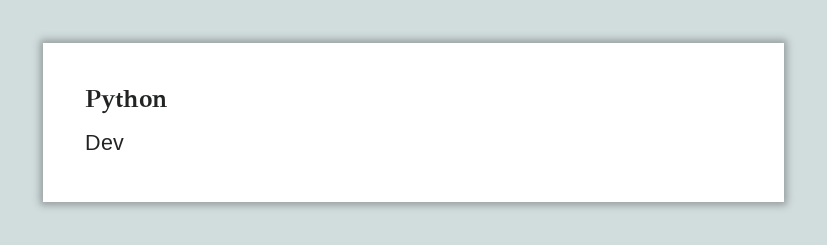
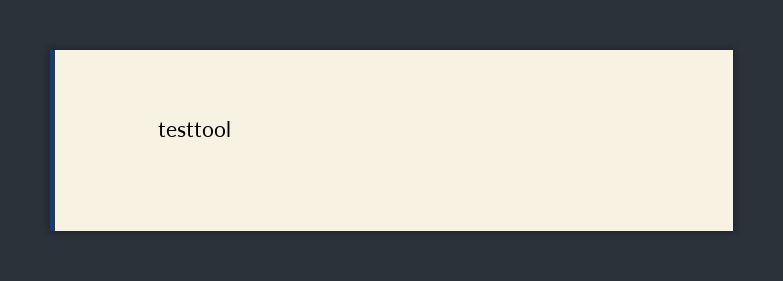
- Python
- Dev
+ testtool

